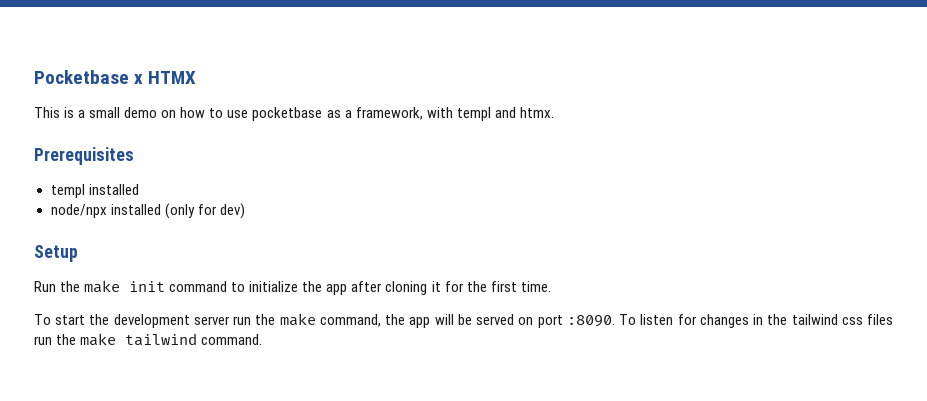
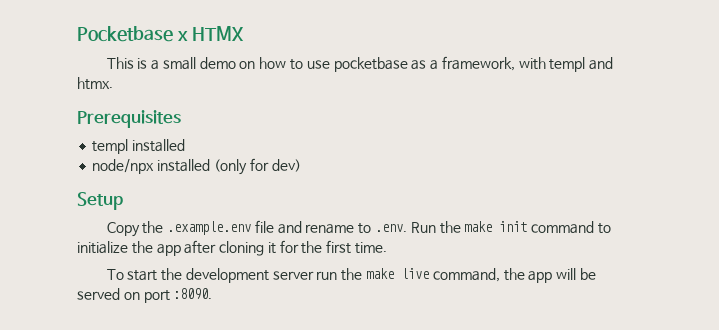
- Run the make init command to initialize the app after cloning it for the first time.
+ Copy the .example.env file and rename to .env. Run the make init command to initialize the app after cloning it for the first time.
- To start the development server run the make command, the app will be served on port :8090. To listen for changes in the tailwind css files run the make tailwind command.
+ To start the development server run the make live command, the app will be served on port :8090.

